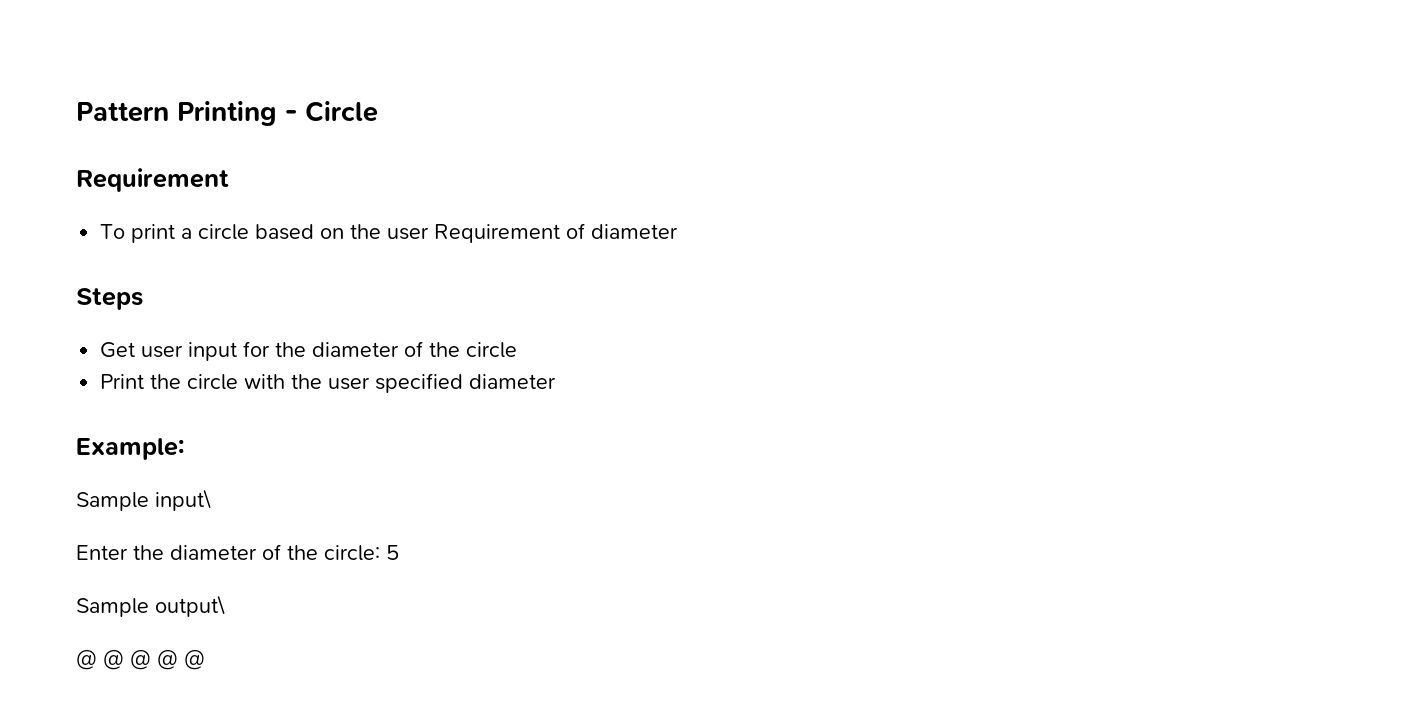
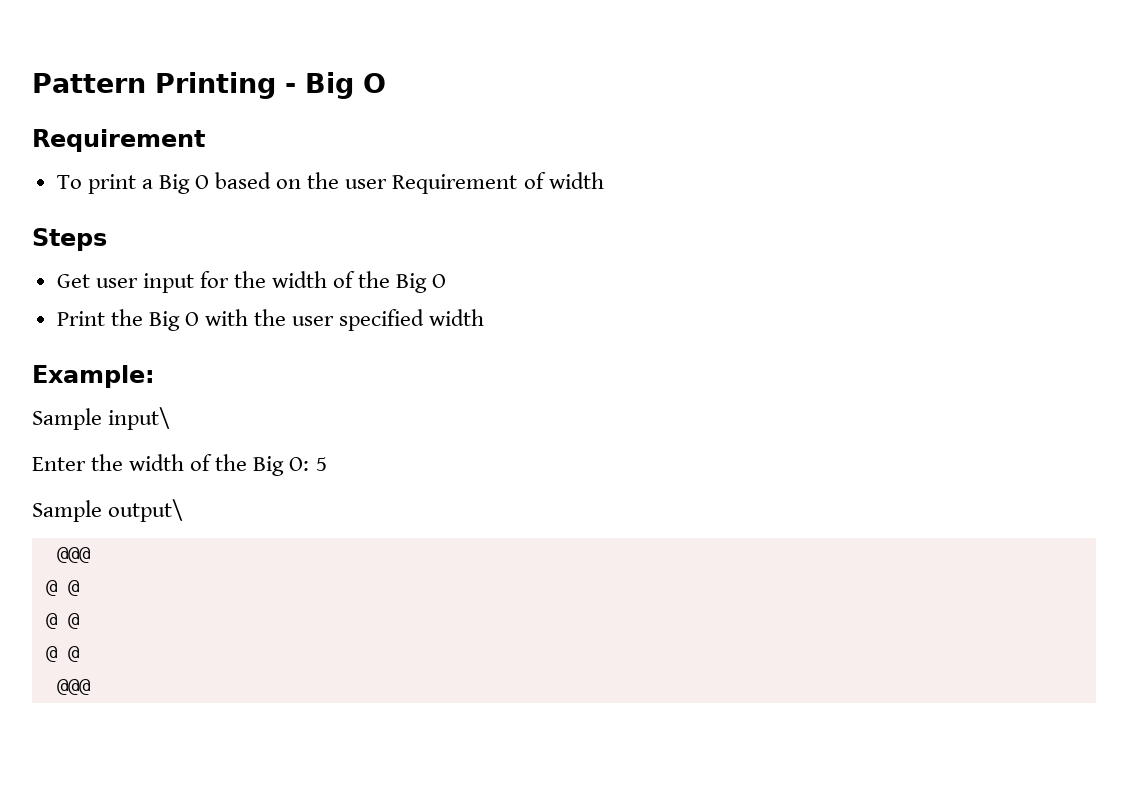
- Pattern Printing - Circle
+ Pattern Printing - Big O
- To print a circle based on the user Requirement of diameter
+ To print a Big O based on the user Requirement of width
- Get user input for the diameter of the circle
+ Get user input for the width of the Big O
- Print the circle with the user specified diameter
+ Print the Big O with the user specified width
- Enter the diameter of the circle: 5
+ Enter the width of the Big O: 5
  Sample output\
- @ @ @ @ @
+ @@@
+ @ @
+ @ @
+ @ @
+ @@@

